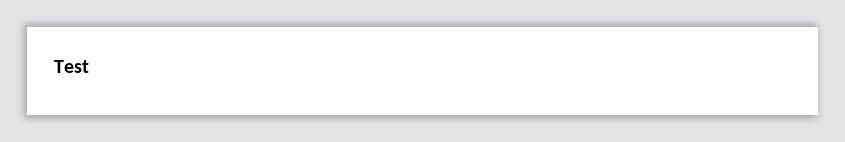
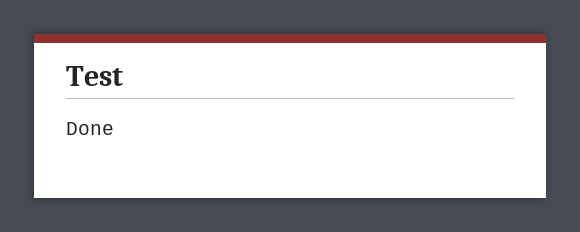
+ Done

